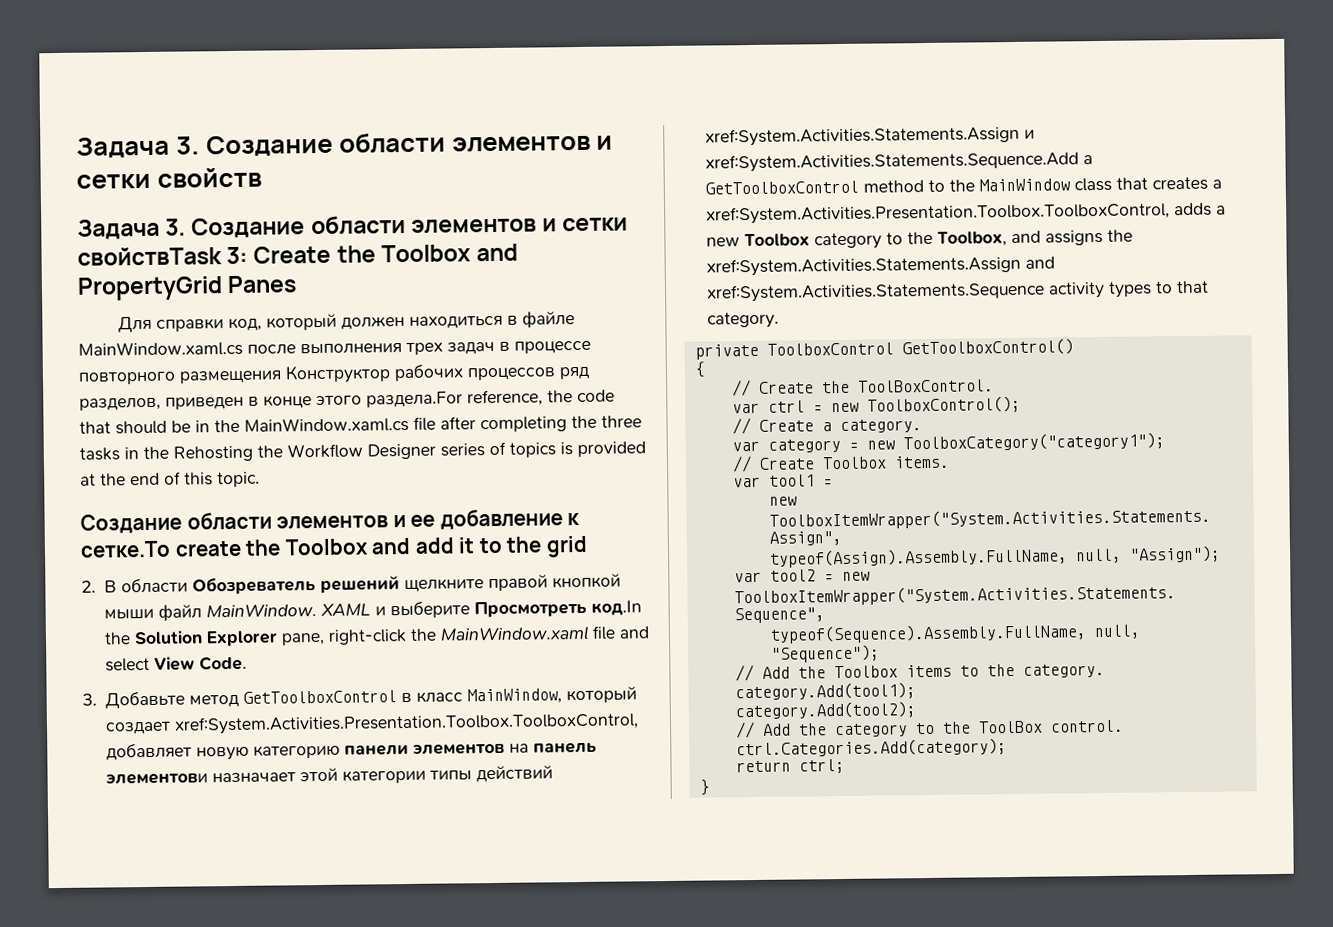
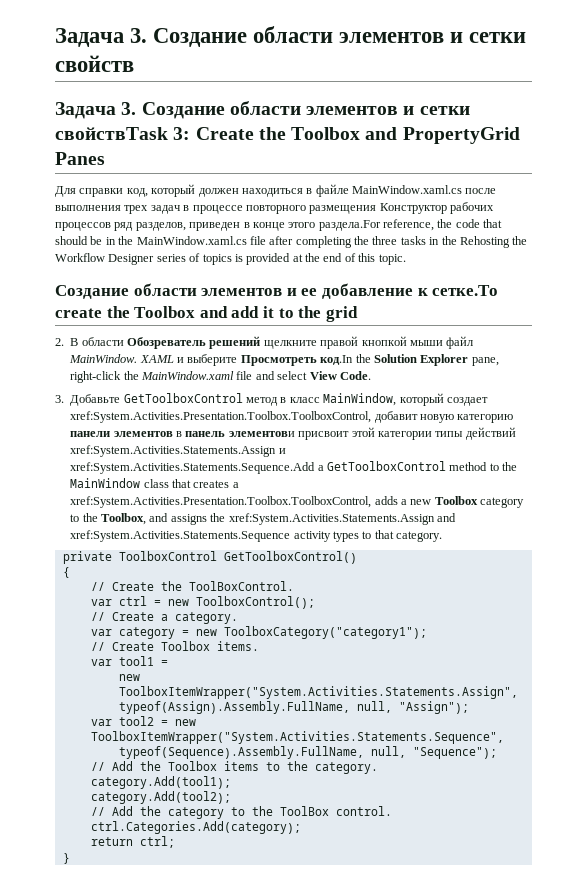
- 3. Добавьте метод GetToolboxControl в класс MainWindow, который создает xref:System.Activities.Presentation.Toolbox.ToolboxControl, добавляет новую категорию панели элементов на панель элементови назначает этой категории типы действий xref:System.Activities.Statements.Assign и xref:System.Activities.Statements.Sequence.Add a GetToolboxControl method to the MainWindow class that creates a xref:System.Activities.Presentation.Toolbox.ToolboxControl, adds a new Toolbox category to the Toolbox, and assigns the xref:System.Activities.Statements.Assign and xref:System.Activities.Statements.Sequence activity types to that category.
+ 3. Добавьте GetToolboxControl метод в класс MainWindow, который создает xref:System.Activities.Presentation.Toolbox.ToolboxControl, добавит новую категорию панели элементов в панель элементови присвоит этой категории типы действий xref:System.Activities.Statements.Assign и xref:System.Activities.Statements.Sequence.Add a GetToolboxControl method to the MainWindow class that creates a xref:System.Activities.Presentation.Toolbox.ToolboxControl, adds a new Toolbox category to the Toolbox, and assigns the xref:System.Activities.Statements.Assign and xref:System.Activities.Statements.Sequence activity types to that category.

